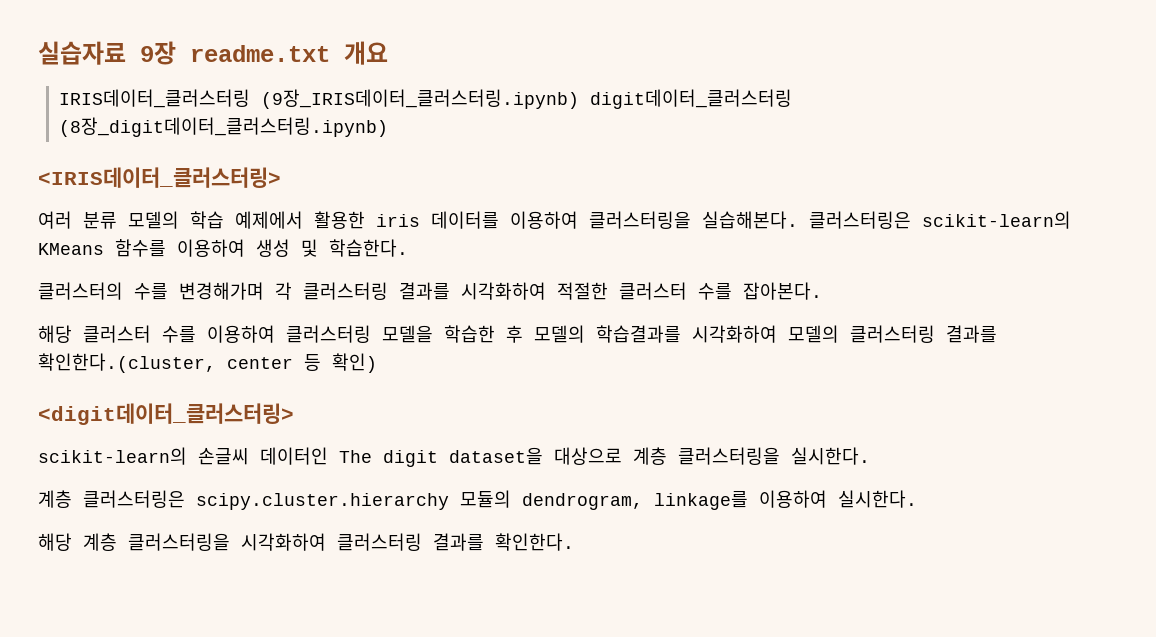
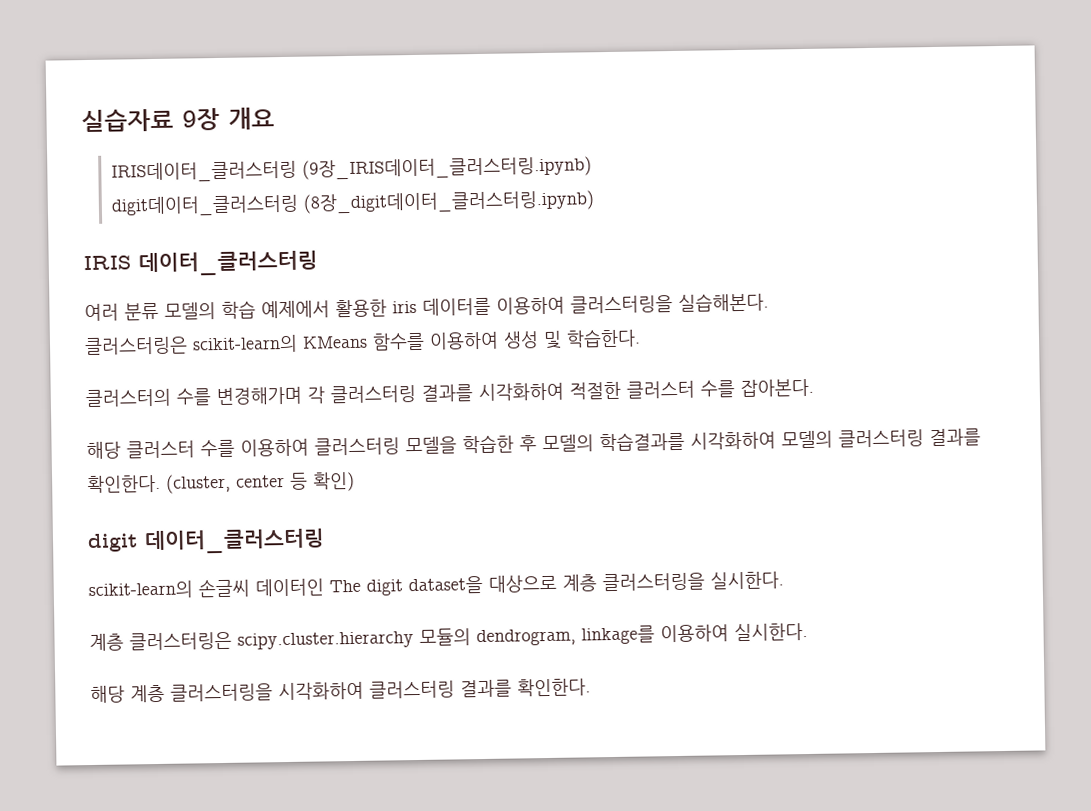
- 실습자료 9장 readme.txt 개요
+ 실습자료 9장 개요
- IRIS데이터_클러스터링 (9장_IRIS데이터_클러스터링.ipynb) digit데이터_클러스터링 (8장_digit데이터_클러스터링.ipynb)
+ IRIS데이터_클러스터링 (9장_IRIS데이터_클러스터링.ipynb)
+ digit데이터_클러스터링 (8장_digit데이터_클러스터링.ipynb)
- <IRIS데이터_클러스터링>
+ IRIS 데이터_클러스터링
- 여러 분류 모델의 학습 예제에서 활용한 iris 데이터를 이용하여 클러스터링을 실습해본다. 클러스터링은 scikit-learn의 KMeans 함수를 이용하여 생성 및 학습한다.
+ 여러 분류 모델의 학습 예제에서 활용한 iris 데이터를 이용하여 클러스터링을 실습해본다.
+ 클러스터링은 scikit-learn의 KMeans 함수를 이용하여 생성 및 학습한다.
- 해당 클러스터 수를 이용하여 클러스터링 모델을 학습한 후 모델의 학습결과를 시각화하여 모델의 클러스터링 결과를 확인한다.(cluster, center 등 확인)
+ 해당 클러스터 수를 이용하여 클러스터링 모델을 학습한 후 모델의 학습결과를 시각화하여 모델의 클러스터링 결과를 확인한다. (cluster, center 등 확인)
- <digit데이터_클러스터링>
+ digit 데이터_클러스터링

